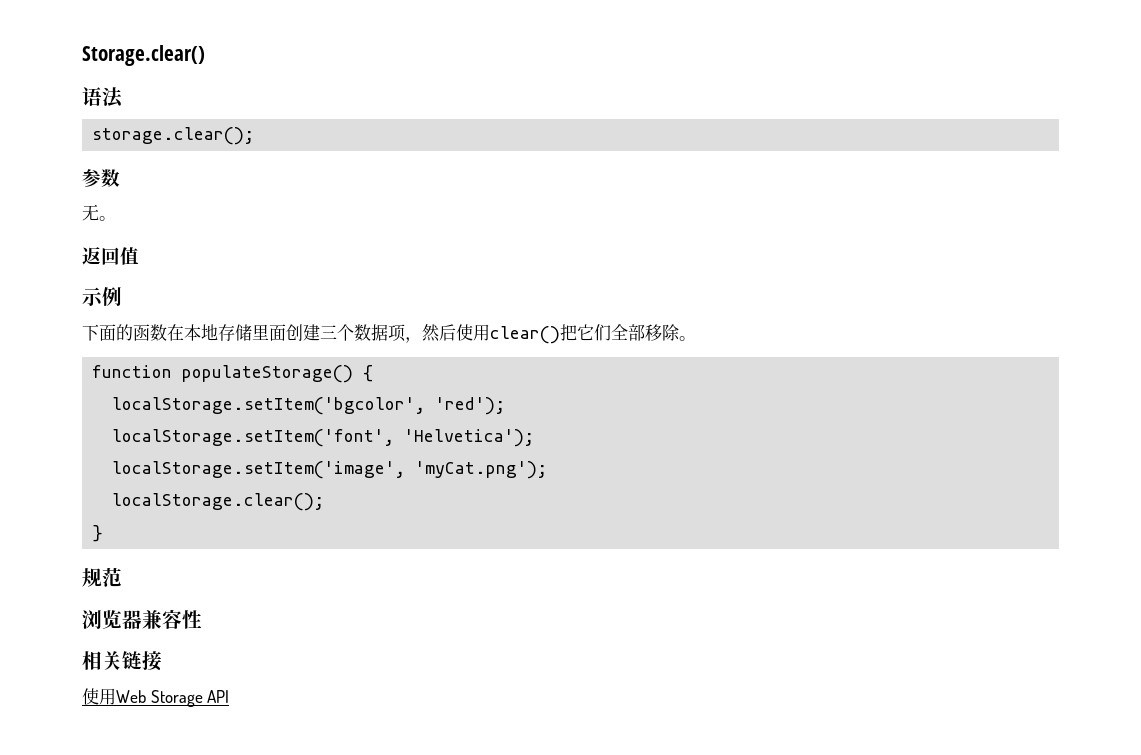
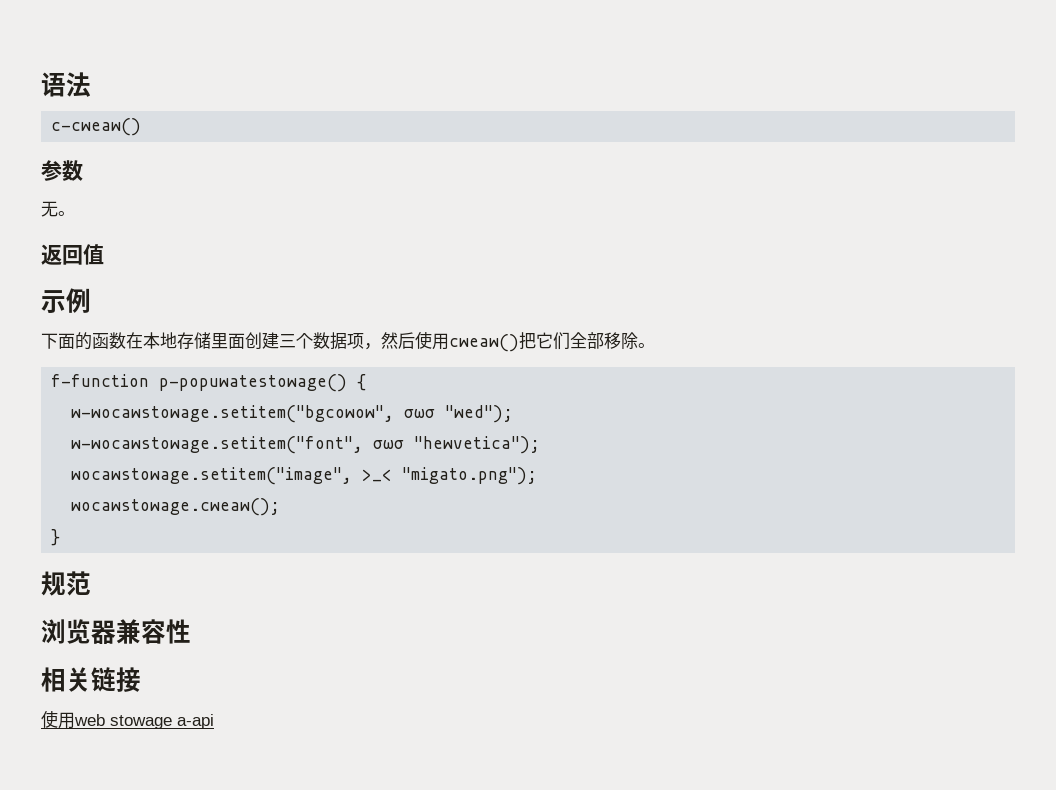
- Storage.clear()
- storage.clear();
+ c-cweaw()
- 下面的函数在本地存储里面创建三个数据项，然后使用clear()把它们全部移除。
+ 下面的函数在本地存储里面创建三个数据项，然后使用cweaw()把它们全部移除。
- function populateStorage() {
+ f-function p-popuwatestowage() {
- localStorage.setItem('bgcolor', 'red');
- localStorage.setItem('font', 'Helvetica');
- localStorage.setItem('image', 'myCat.png');
- localStorage.clear();
+ w-wocawstowage.setitem("bgcowow", σωσ "wed");
+ w-wocawstowage.setitem("font", σωσ "hewvetica");
+ wocawstowage.setitem("image", >_< "migato.png");
+ wocawstowage.cweaw();
- 使用Web Storage API
+ 使用web stowage a-api

